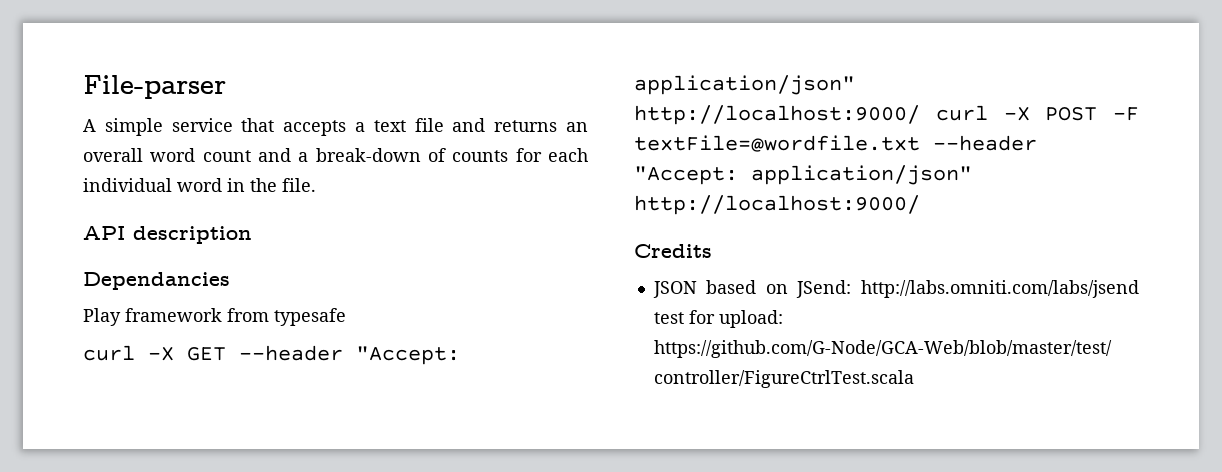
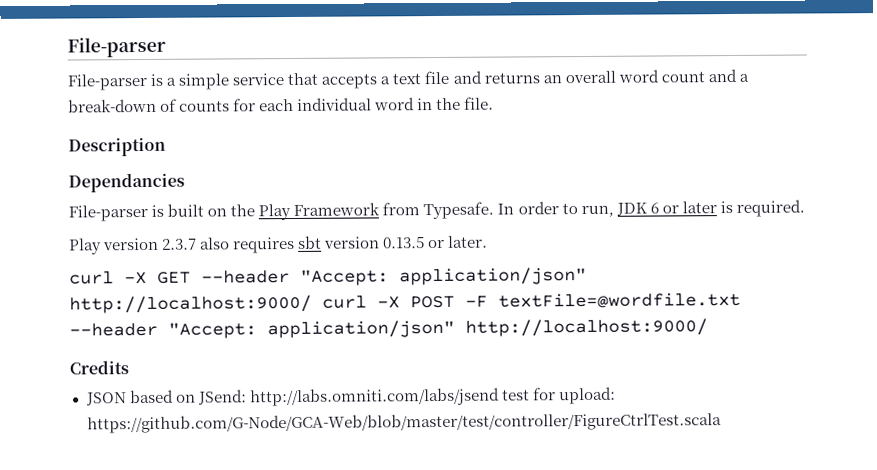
- A simple service that accepts a text file and returns an overall word count and a break-down of counts for each individual word in the file.
+ File-parser is a simple service that accepts a text file and returns an overall word count and a break-down of counts for each individual word in the file.
- API description
+ Description
- Play framework from typesafe
+ File-parser is built on the Play Framework from Typesafe. In order to run, JDK 6 or later is required.
+ Play version 2.3.7 also requires sbt version 0.13.5 or later.

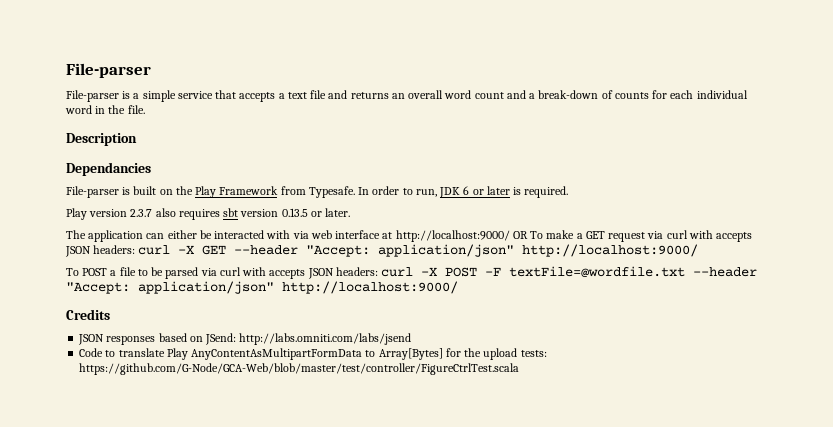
- curl -X GET --header "Accept: application/json" http://localhost:9000/ curl -X POST -F textFile=@wordfile.txt --header "Accept: application/json" http://localhost:9000/
+ The application can either be interacted with via web interface at http://localhost:9000/ OR To make a GET request via curl with accepts JSON headers: curl -X GET --header "Accept: application/json" http://localhost:9000/
+ To POST a file to be parsed via curl with accepts JSON headers: curl -X POST -F textFile=@wordfile.txt --header "Accept: application/json" http://localhost:9000/
- JSON based on JSend: http://labs.omniti.com/labs/jsend test for upload: https://github.com/G-Node/GCA-Web/blob/master/test/controller/FigureCtrlTest.scala
+ JSON responses based on JSend: http://labs.omniti.com/labs/jsend
+ Code to translate Play AnyContentAsMultipartFormData to Array[Bytes] for the upload tests: https://github.com/G-Node/GCA-Web/blob/master/test/controller/FigureCtrlTest.scala

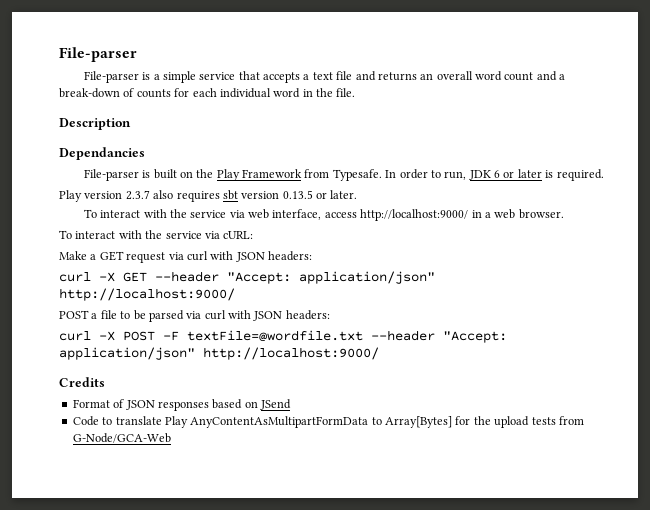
- The application can either be interacted with via web interface at http://localhost:9000/ OR To make a GET request via curl with accepts JSON headers: curl -X GET --header "Accept: application/json" http://localhost:9000/
+ To interact with the service via web interface, access http://localhost:9000/ in a web browser.
+ To interact with the service via cURL:
+ Make a GET request via curl with JSON headers:
+ curl -X GET --header "Accept: application/json" http://localhost:9000/
- To POST a file to be parsed via curl with accepts JSON headers: curl -X POST -F textFile=@wordfile.txt --header "Accept: application/json" http://localhost:9000/
+ POST a file to be parsed via curl with JSON headers:
+ curl -X POST -F textFile=@wordfile.txt --header "Accept: application/json" http://localhost:9000/
- JSON responses based on JSend: http://labs.omniti.com/labs/jsend
+ Format of JSON responses based on JSend
- Code to translate Play AnyContentAsMultipartFormData to Array[Bytes] for the upload tests: https://github.com/G-Node/GCA-Web/blob/master/test/controller/FigureCtrlTest.scala
+ Code to translate Play AnyContentAsMultipartFormData to Array[Bytes] for the upload tests from G-Node/GCA-Web

